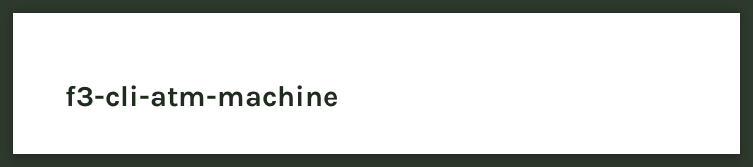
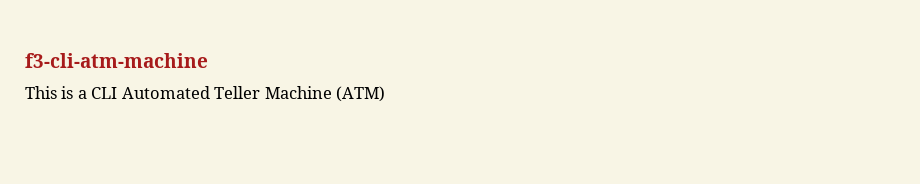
+ This is a CLI Automated Teller Machine (ATM)

